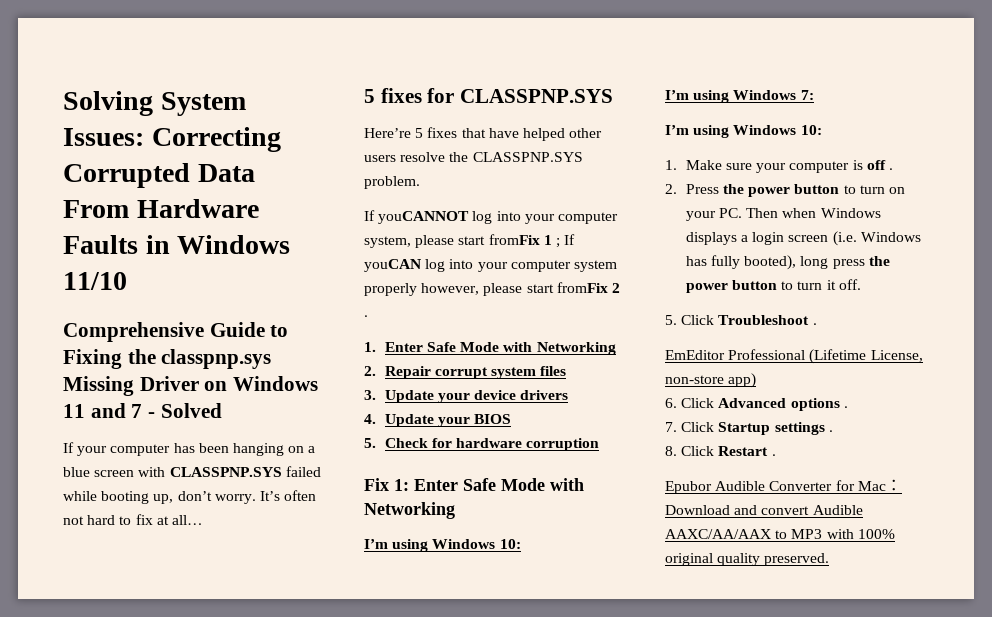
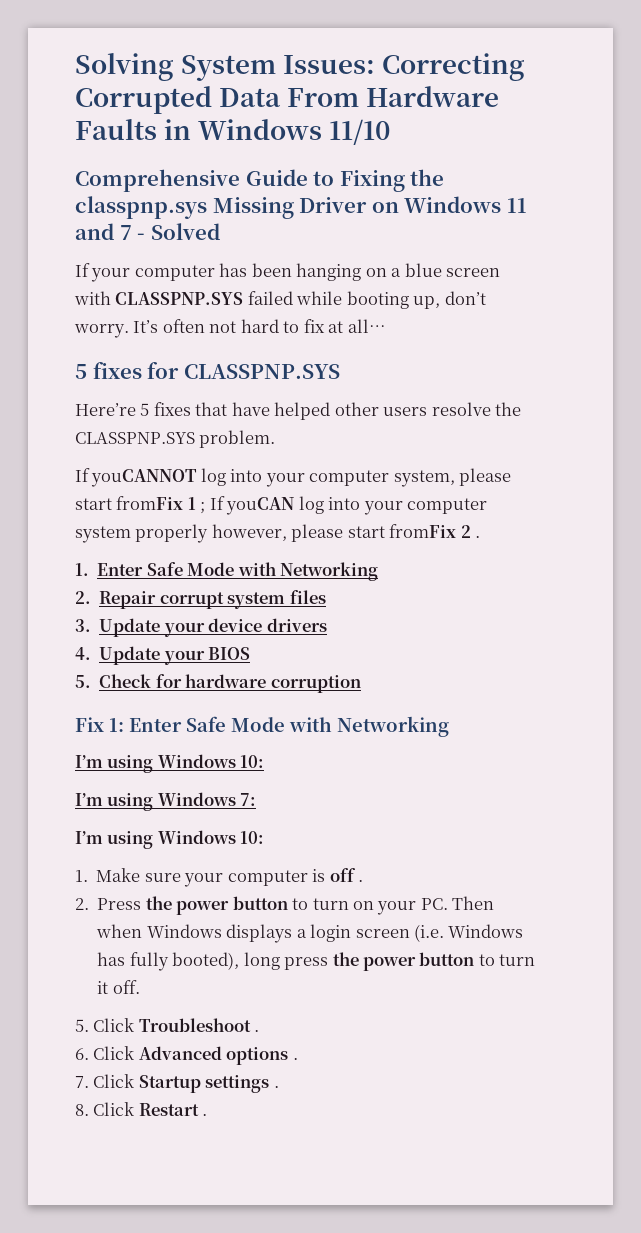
- EmEditor Professional (Lifetime License, non-store app)
- Epubor Audible Converter for Mac：Download and convert Audible AAXC/AA/AAX to MP3 with 100% original quality preserved.

